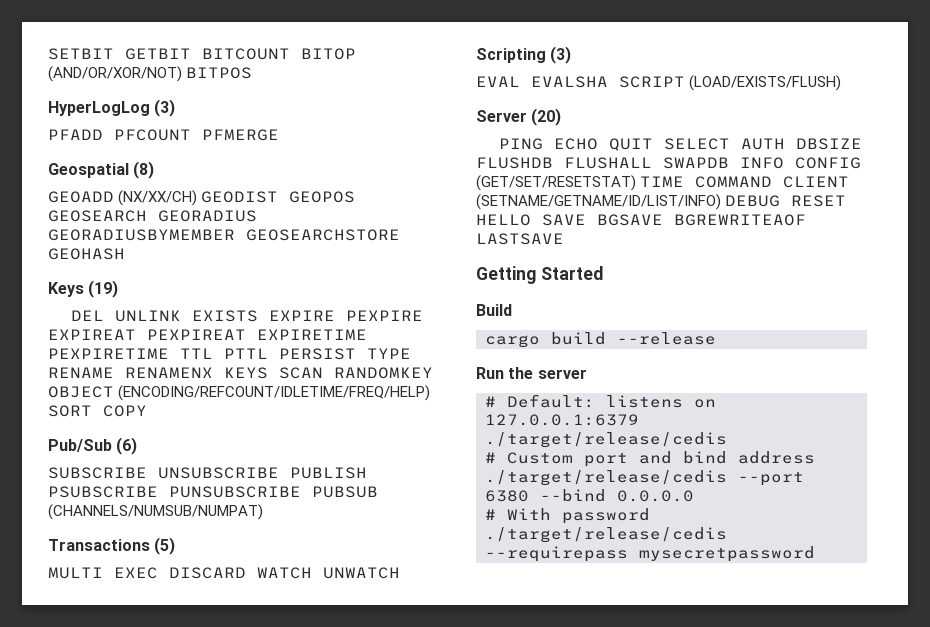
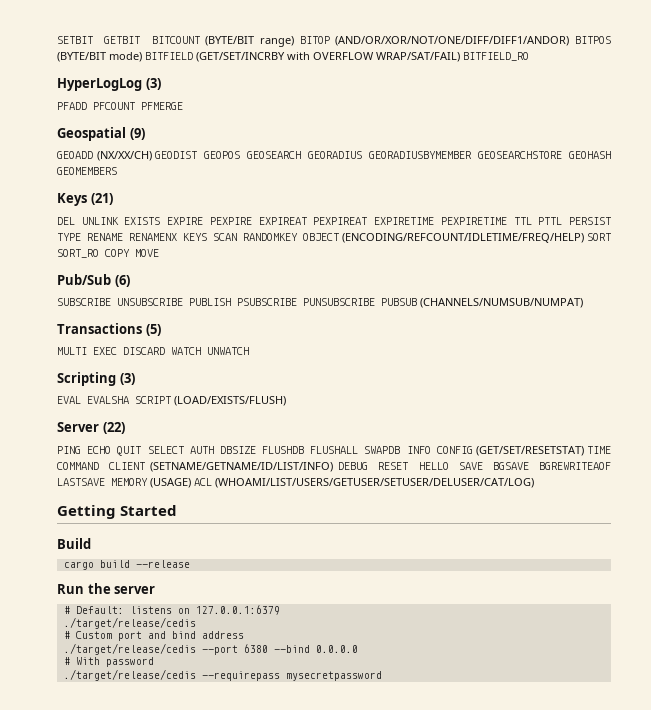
- SETBIT GETBIT BITCOUNT BITOP (AND/OR/XOR/NOT) BITPOS
+ SETBIT GETBIT BITCOUNT (BYTE/BIT range) BITOP (AND/OR/XOR/NOT/ONE/DIFF/DIFF1/ANDOR) BITPOS (BYTE/BIT mode) BITFIELD (GET/SET/INCRBY with OVERFLOW WRAP/SAT/FAIL) BITFIELD_RO
- Geospatial (8)
+ Geospatial (9)
- GEOADD (NX/XX/CH) GEODIST GEOPOS GEOSEARCH GEORADIUS GEORADIUSBYMEMBER GEOSEARCHSTORE GEOHASH
+ GEOADD (NX/XX/CH) GEODIST GEOPOS GEOSEARCH GEORADIUS GEORADIUSBYMEMBER GEOSEARCHSTORE GEOHASH GEOMEMBERS
- Keys (19)
+ Keys (21)
- DEL UNLINK EXISTS EXPIRE PEXPIRE EXPIREAT PEXPIREAT EXPIRETIME PEXPIRETIME TTL PTTL PERSIST TYPE RENAME RENAMENX KEYS SCAN RANDOMKEY OBJECT (ENCODING/REFCOUNT/IDLETIME/FREQ/HELP) SORT COPY
+ DEL UNLINK EXISTS EXPIRE PEXPIRE EXPIREAT PEXPIREAT EXPIRETIME PEXPIRETIME TTL PTTL PERSIST TYPE RENAME RENAMENX KEYS SCAN RANDOMKEY OBJECT (ENCODING/REFCOUNT/IDLETIME/FREQ/HELP) SORT SORT_RO COPY MOVE
- Server (20)
+ Server (22)
- PING ECHO QUIT SELECT AUTH DBSIZE FLUSHDB FLUSHALL SWAPDB INFO CONFIG (GET/SET/RESETSTAT) TIME COMMAND CLIENT (SETNAME/GETNAME/ID/LIST/INFO) DEBUG RESET HELLO SAVE BGSAVE BGREWRITEAOF LASTSAVE
+ PING ECHO QUIT SELECT AUTH DBSIZE FLUSHDB FLUSHALL SWAPDB INFO CONFIG (GET/SET/RESETSTAT) TIME COMMAND CLIENT (SETNAME/GETNAME/ID/LIST/INFO) DEBUG RESET HELLO SAVE BGSAVE BGREWRITEAOF LASTSAVE MEMORY (USAGE) ACL (WHOAMI/LIST/USERS/GETUSER/SETUSER/DELUSER/CAT/LOG)

